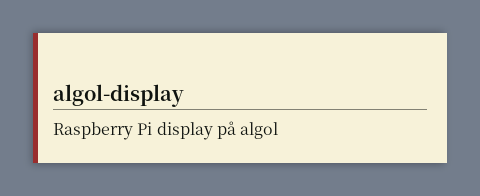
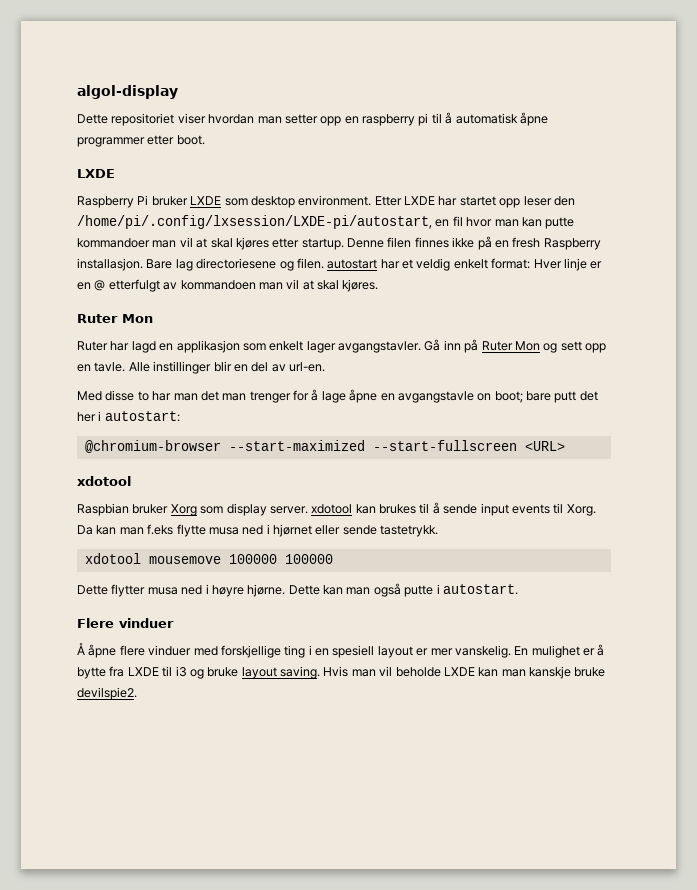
- Raspberry Pi display på algol
+ Dette repositoriet viser hvordan man setter opp en raspberry pi til å automatisk åpne programmer etter boot.
+ LXDE
+ Raspberry Pi bruker LXDE som desktop environment. Etter LXDE har startet opp leser den /home/pi/.config/lxsession/LXDE-pi/autostart, en fil hvor man kan putte kommandoer man vil at skal kjøres etter startup. Denne filen finnes ikke på en fresh Raspberry installasjon. Bare lag directoriesene og filen. autostart har et veldig enkelt format: Hver linje er en @ etterfulgt av kommandoen man vil at skal kjøres.
+ Ruter Mon
+ Ruter har lagd en applikasjon som enkelt lager avgangstavler. Gå inn på Ruter Mon og sett opp en tavle. Alle instillinger blir en del av url-en.
+ Med disse to har man det man trenger for å lage åpne en avgangstavle on boot; bare putt det her i autostart:
+ @chromium-browser --start-maximized --start-fullscreen <URL>
+ xdotool
+ Raspbian bruker Xorg som display server. xdotool kan brukes til å sende input events til Xorg. Da kan man f.eks flytte musa ned i hjørnet eller sende tastetrykk.
+ xdotool mousemove 100000 100000
+ Dette flytter musa ned i høyre hjørne. Dette kan man også putte i autostart.
+ Flere vinduer
+ Å åpne flere vinduer med forskjellige ting i en spesiell layout er mer vanskelig. En mulighet er å bytte fra LXDE til i3 og bruke layout saving. Hvis man vil beholde LXDE kan man kanskje bruke devilspie2.

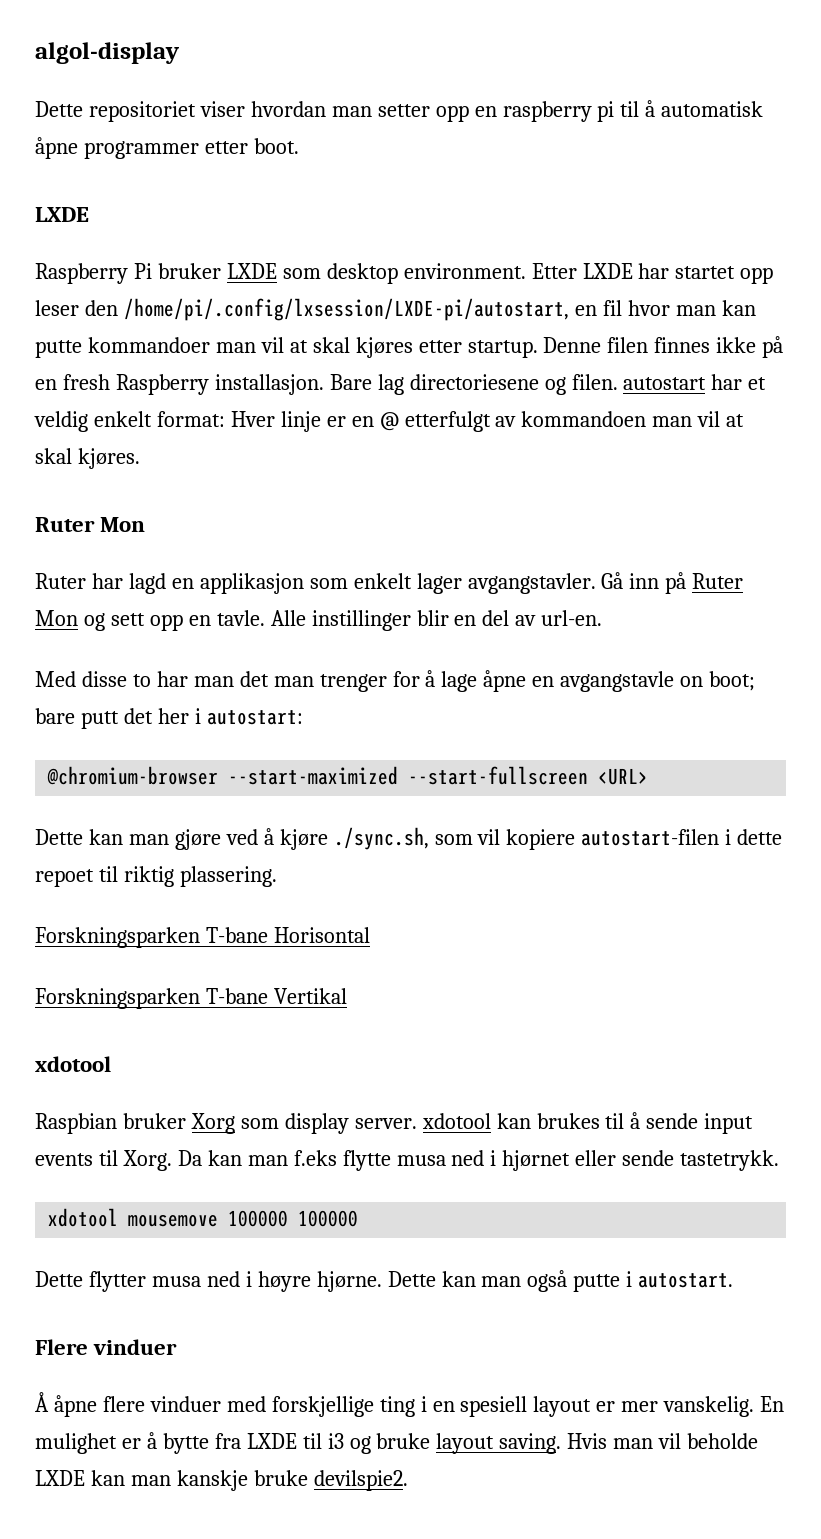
+ Dette kan man gjøre ved å kjøre ./sync.sh, som vil kopiere autostart-filen i dette repoet til riktig plassering.
+ Forskningsparken T-bane Horisontal
+ Forskningsparken T-bane Vertikal

